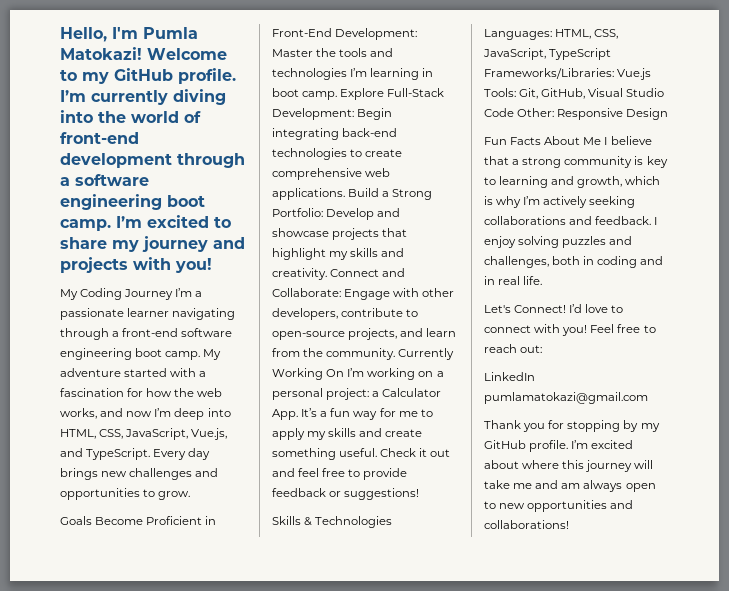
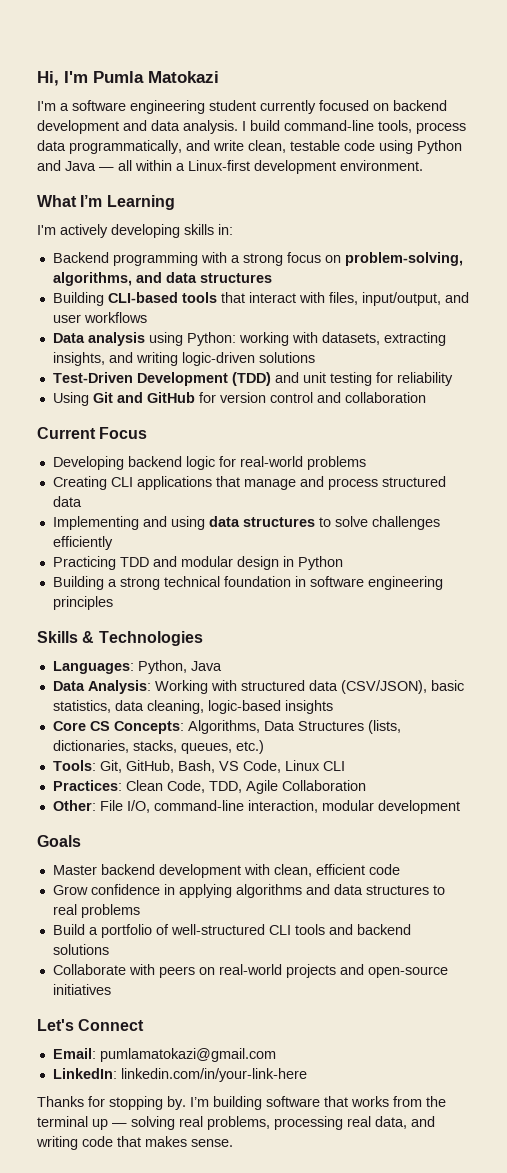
- Hello, I'm Pumla Matokazi! Welcome to my GitHub profile. I’m currently diving into the world of front-end development through a software engineering boot camp. I’m excited to share my journey and projects with you!
- My Coding Journey I’m a passionate learner navigating through a front-end software engineering boot camp. My adventure started with a fascination for how the web works, and now I’m deep into HTML, CSS, JavaScript, Vue.js, and TypeScript. Every day brings new challenges and opportunities to grow.
- Goals Become Proficient in Front-End Development: Master the tools and technologies I’m learning in boot camp. Explore Full-Stack Development: Begin integrating back-end technologies to create comprehensive web applications. Build a Strong Portfolio: Develop and showcase projects that highlight my skills and creativity. Connect and Collaborate: Engage with other developers, contribute to open-source projects, and learn from the community. Currently Working On I’m working on a personal project: a Calculator App. It’s a fun way for me to apply my skills and create something useful. Check it out and feel free to provide feedback or suggestions!
- Skills & Technologies Languages: HTML, CSS, JavaScript, TypeScript Frameworks/Libraries: Vue.js Tools: Git, GitHub, Visual Studio Code Other: Responsive Design
- Fun Facts About Me I believe that a strong community is key to learning and growth, which is why I’m actively seeking collaborations and feedback. I enjoy solving puzzles and challenges, both in coding and in real life.
- Let's Connect! I’d love to connect with you! Feel free to reach out:
- LinkedIn pumlamatokazi@gmail.com
- Thank you for stopping by my GitHub profile. I’m excited about where this journey will take me and am always open to new opportunities and collaborations!
+ Hi, I'm Pumla Matokazi
+ I'm a software engineering student currently focused on backend development and data analysis. I build command-line tools, process data programmatically, and write clean, testable code using Python and Java — all within a Linux-first development environment.
+ What I’m Learning
+ I'm actively developing skills in:
+ Backend programming with a strong focus on problem-solving, algorithms, and data structures
+ Building CLI-based tools that interact with files, input/output, and user workflows
+ Data analysis using Python: working with datasets, extracting insights, and writing logic-driven solutions
+ Test-Driven Development (TDD) and unit testing for reliability
+ Using Git and GitHub for version control and collaboration
+ Current Focus
+ Developing backend logic for real-world problems
+ Creating CLI applications that manage and process structured data
+ Implementing and using data structures to solve challenges efficiently
+ Practicing TDD and modular design in Python
+ Building a strong technical foundation in software engineering principles
+ Skills & Technologies
+ Languages: Python, Java
+ Data Analysis: Working with structured data (CSV/JSON), basic statistics, data cleaning, logic-based insights
+ Core CS Concepts: Algorithms, Data Structures (lists, dictionaries, stacks, queues, etc.)
+ Tools: Git, GitHub, Bash, VS Code, Linux CLI
+ Practices: Clean Code, TDD, Agile Collaboration
+ Other: File I/O, command-line interaction, modular development
+ Goals
+ Master backend development with clean, efficient code
+ Grow confidence in applying algorithms and data structures to real problems
+ Build a portfolio of well-structured CLI tools and backend solutions
+ Collaborate with peers on real-world projects and open-source initiatives
+ Let's Connect
+ Email: pumlamatokazi@gmail.com
+ LinkedIn: linkedin.com/in/your-link-here
+ Thanks for stopping by. I’m building software that works from the terminal up — solving real problems, processing real data, and writing code that makes sense.

